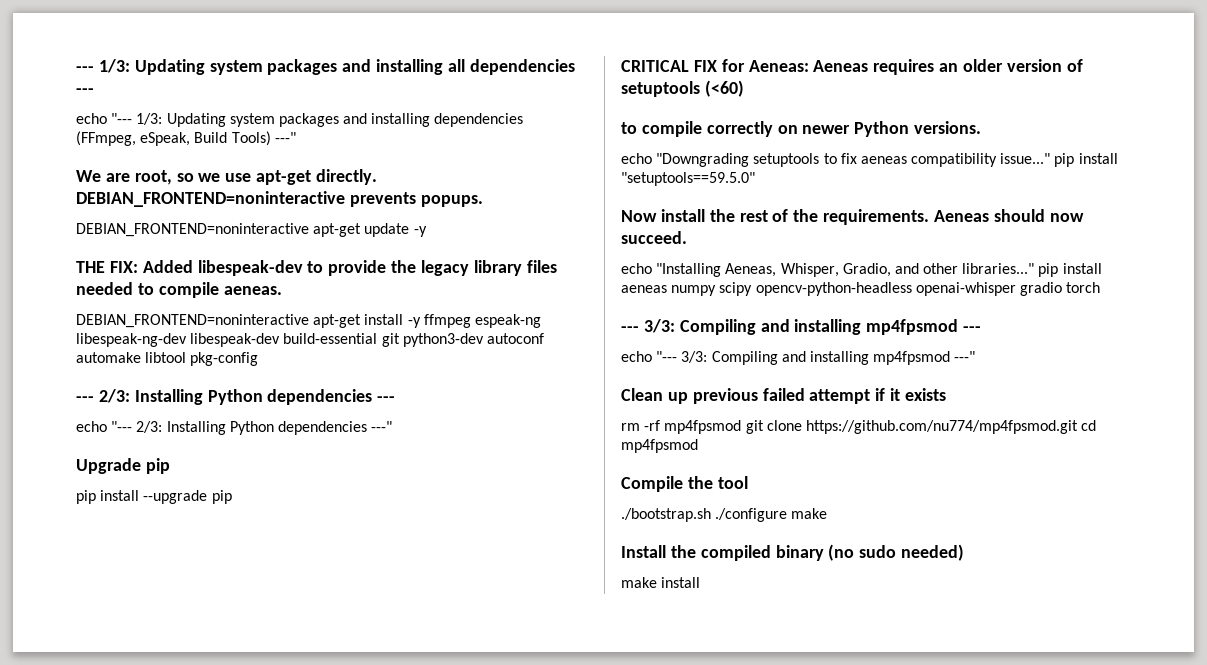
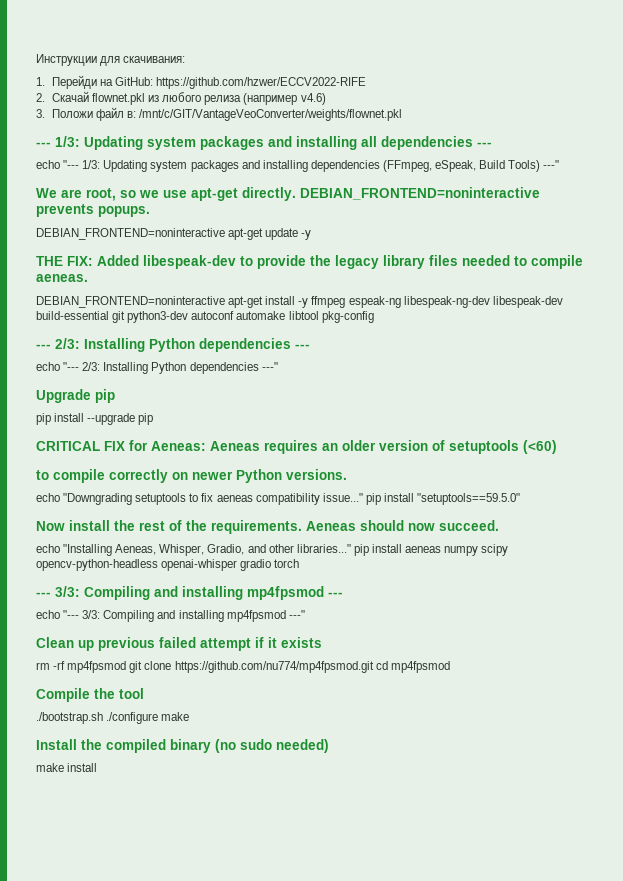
+ Инструкции для скачивания:
+ 1. Перейди на GitHub: https://github.com/hzwer/ECCV2022-RIFE
+ 2. Скачай flownet.pkl из любого релиза (например v4.6)
+ 3. Положи файл в: /mnt/c/GIT/VantageVeoConverter/weights/flownet.pkl

